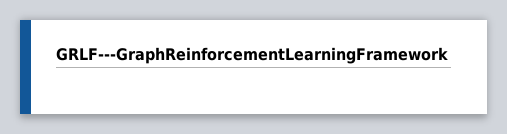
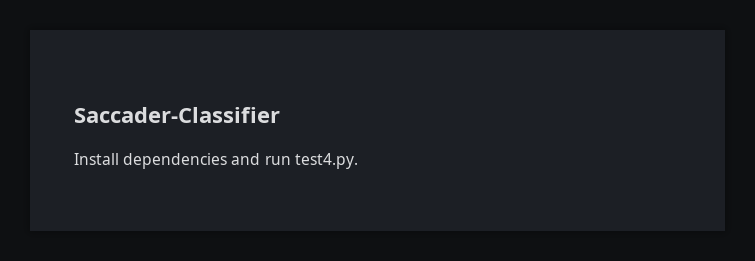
- GRLF---GraphReinforcementLearningFramework
+ Saccader-Classifier
+ Install dependencies and run test4.py.

